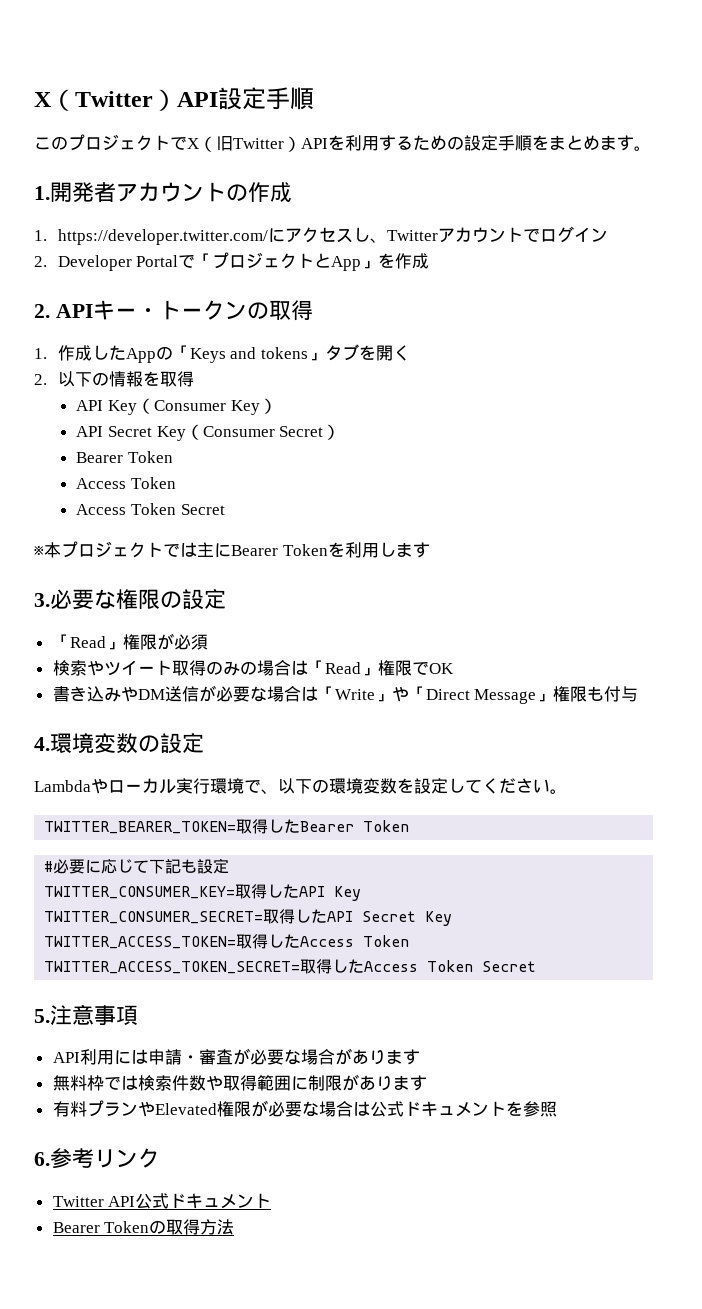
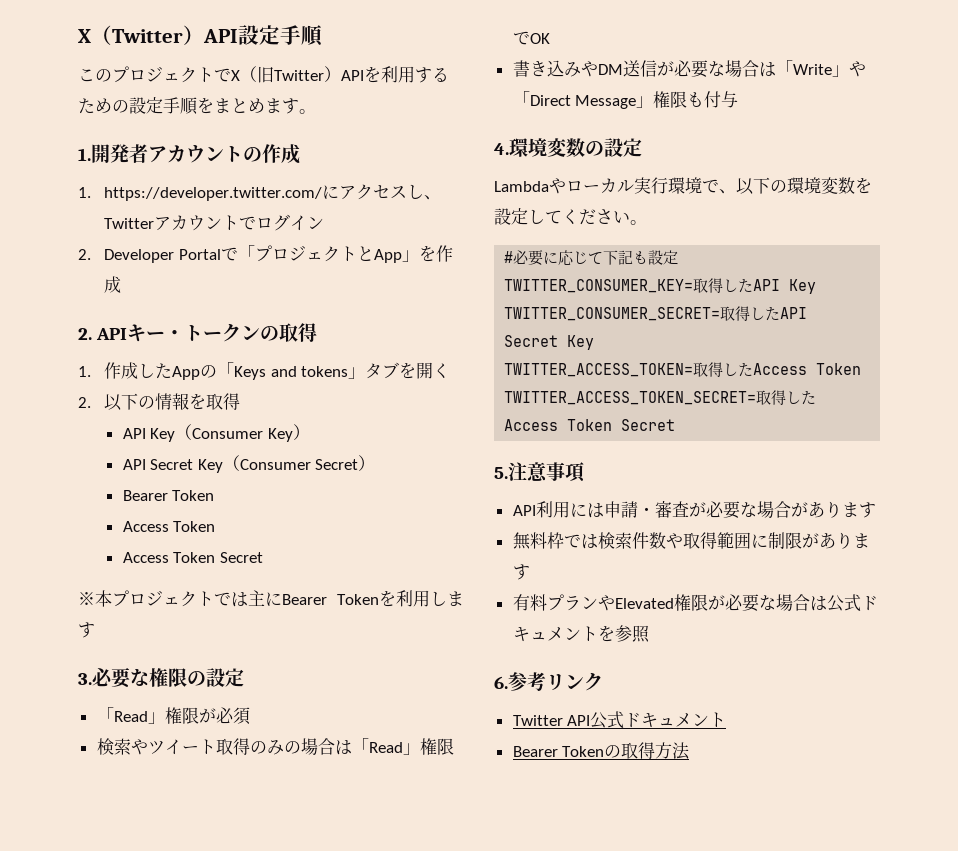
- TWITTER_BEARER_TOKEN=取得したBearer Token

